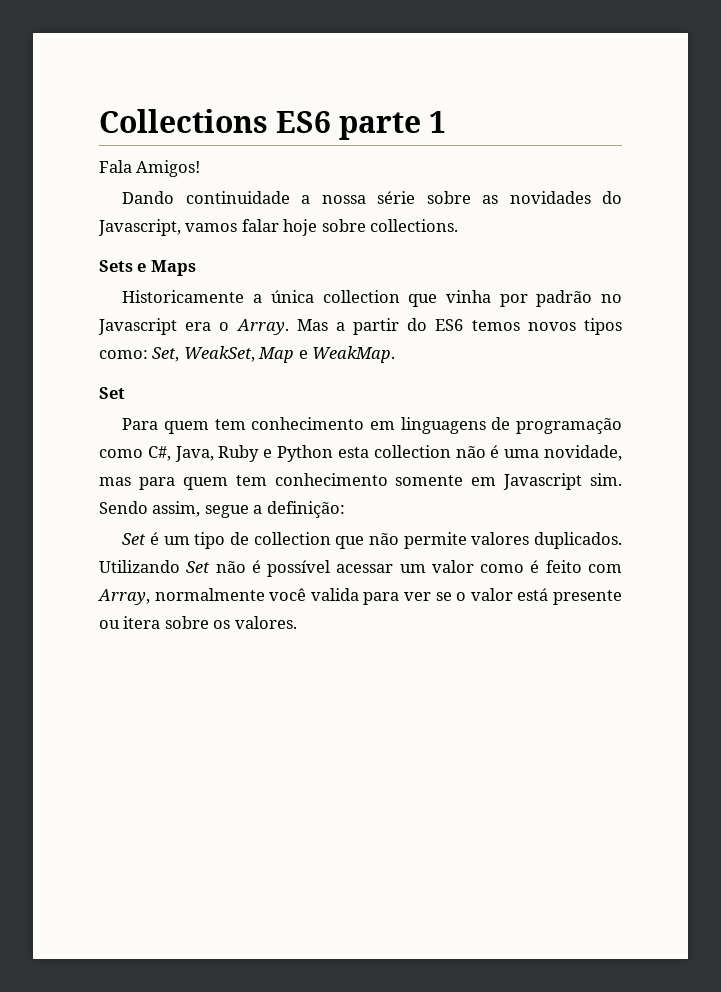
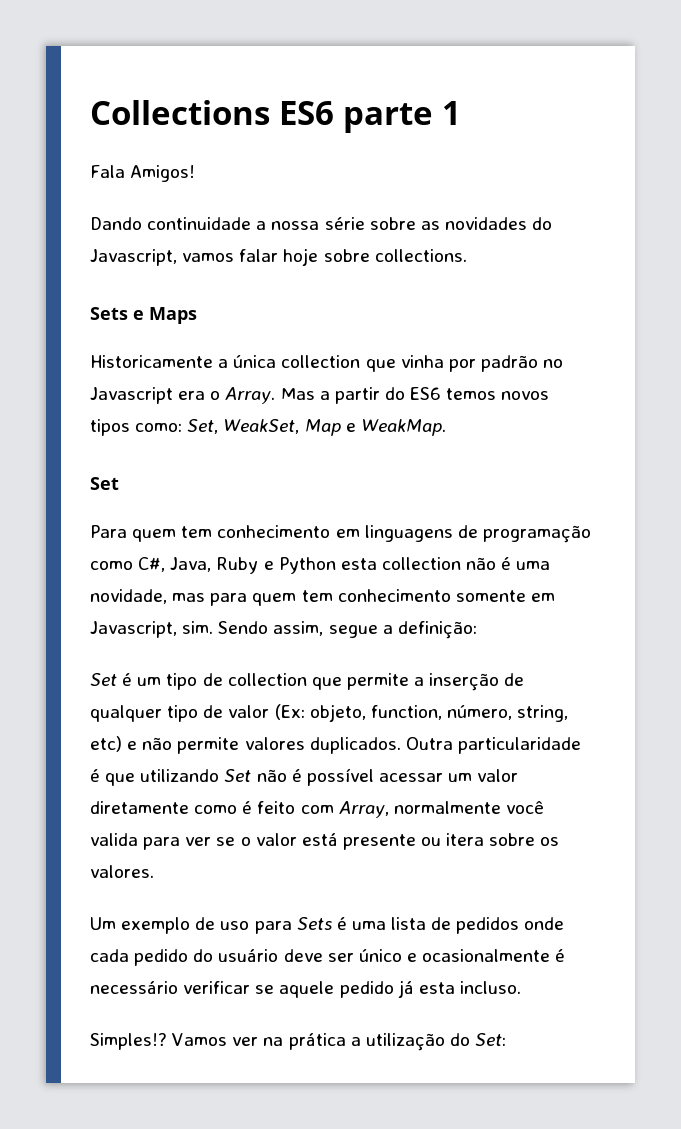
- Para quem tem conhecimento em linguagens de programação como C#, Java, Ruby e Python esta collection não é uma novidade, mas para quem tem conhecimento somente em Javascript sim.
+ Para quem tem conhecimento em linguagens de programação como C#, Java, Ruby e Python esta collection não é uma novidade, mas para quem tem conhecimento somente em Javascript, sim.
- Set é um tipo de collection que não permite valores duplicados. Utilizando Set não é possível acessar um valor como é feito com Array, normalmente você valida para ver se o valor está presente ou itera sobre os valores.
+ Set é um tipo de collection que permite a inserção de qualquer tipo de valor (Ex: objeto, function, número, string, etc) e não permite valores duplicados. Outra particularidade é que utilizando Set não é possível acessar um valor diretamente como é feito com Array, normalmente você valida para ver se o valor está presente ou itera sobre os valores.
+ Um exemplo de uso para Sets é uma lista de pedidos onde cada pedido do usuário deve ser único e ocasionalmente é necessário verificar se aquele pedido já esta incluso.
+ Simples!? Vamos ver na prática a utilização do Set:

